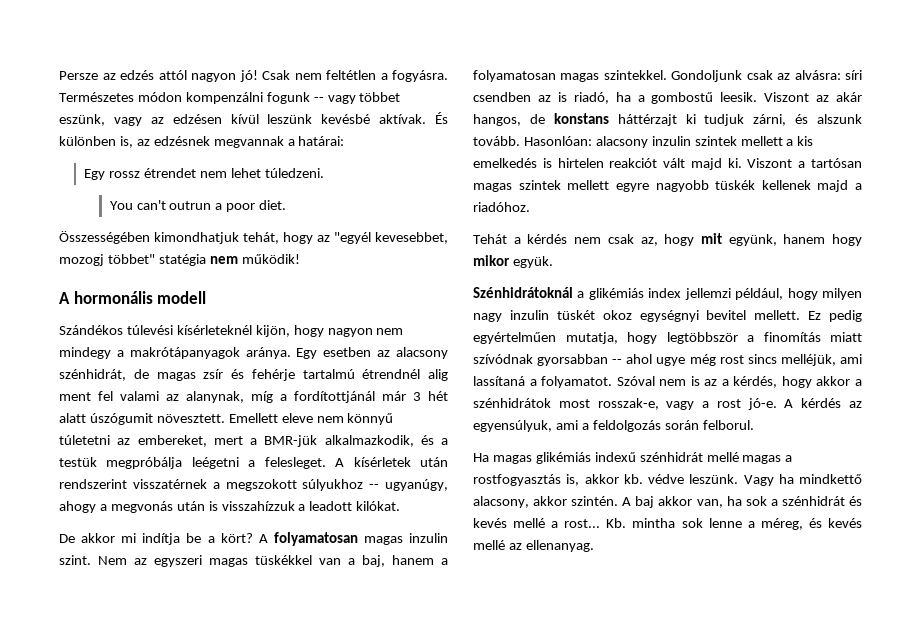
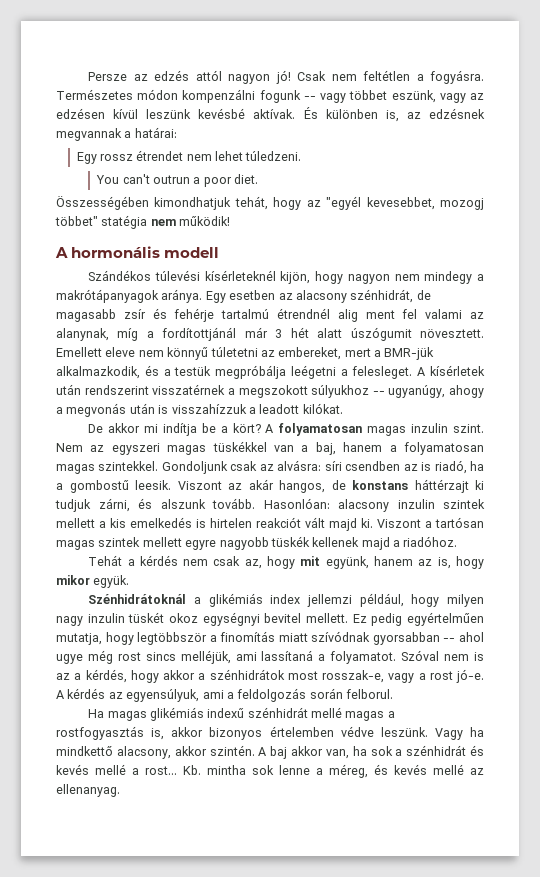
- Egy esetben az alacsony szénhidrát, de magas zsír és fehérje tartalmú étrendnél alig ment fel valami az alanynak, míg a fordítottjánál már 3 hét alatt úszógumit növesztett.
+ Egy esetben az alacsony szénhidrát, de magasabb zsír és fehérje tartalmú étrendnél alig ment fel valami az alanynak, míg a fordítottjánál már 3 hét alatt úszógumit növesztett.
- Tehát a kérdés nem csak az, hogy mit együnk, hanem hogy mikor együk.
+ Tehát a kérdés nem csak az, hogy mit együnk, hanem az is, hogy mikor együk.
- Ha magas glikémiás indexű szénhidrát mellé magas a rostfogyasztás is, akkor kb. védve leszünk.
+ Ha magas glikémiás indexű szénhidrát mellé magas a rostfogyasztás is, akkor bizonyos értelemben védve leszünk.

